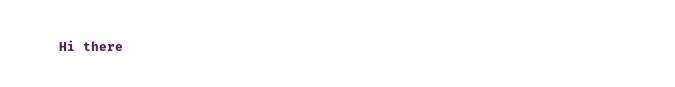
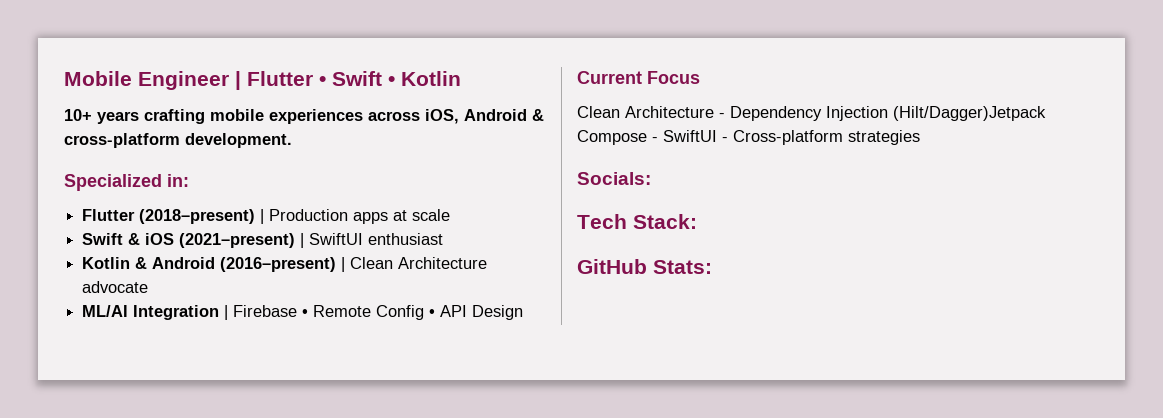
- Hi there
+ Mobile Engineer | Flutter • Swift • Kotlin
+ 10+ years crafting mobile experiences across iOS, Android & cross-platform development.
+ Specialized in:
+ Flutter (2018–present) | Production apps at scale
+ Swift & iOS (2021–present) | SwiftUI enthusiast
+ Kotlin & Android (2016–present) | Clean Architecture advocate
+ ML/AI Integration | Firebase • Remote Config • API Design
+ Current Focus
+ Clean Architecture - Dependency Injection (Hilt/Dagger)Jetpack Compose - SwiftUI - Cross-platform strategies
+ Socials:
+ Tech Stack:
+ GitHub Stats:

